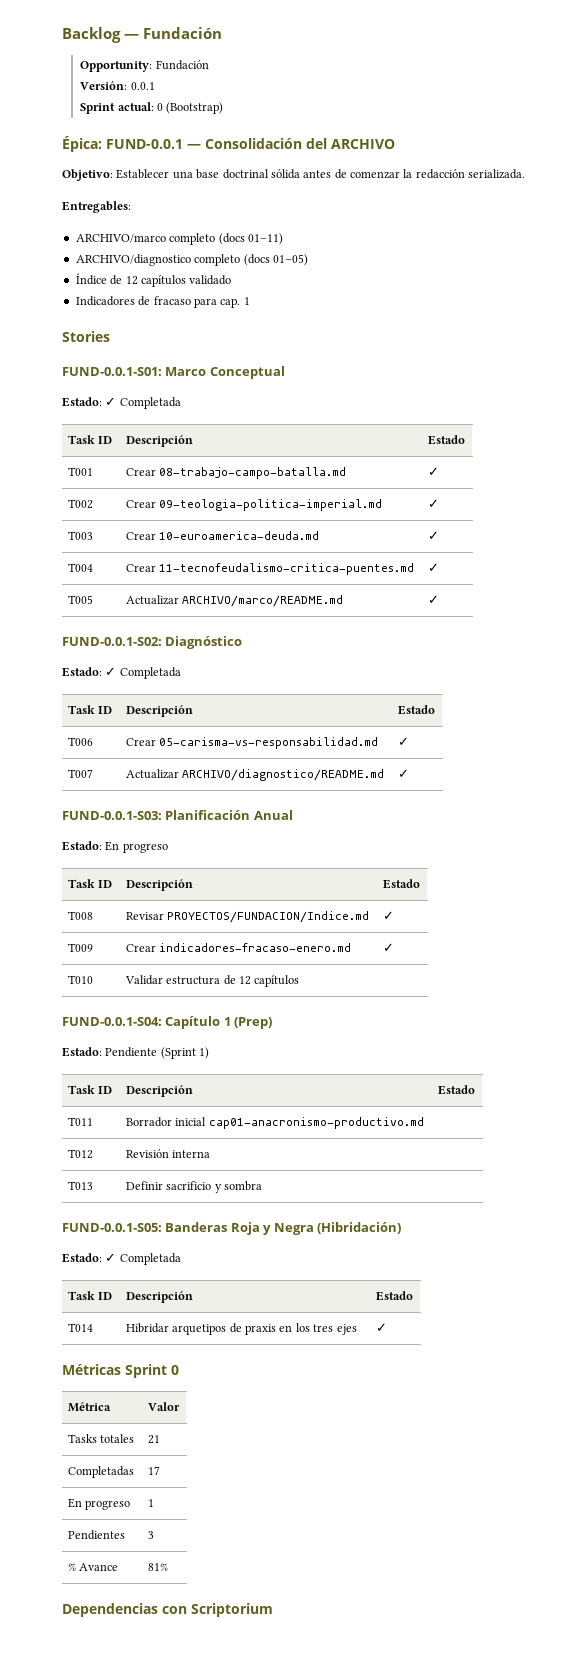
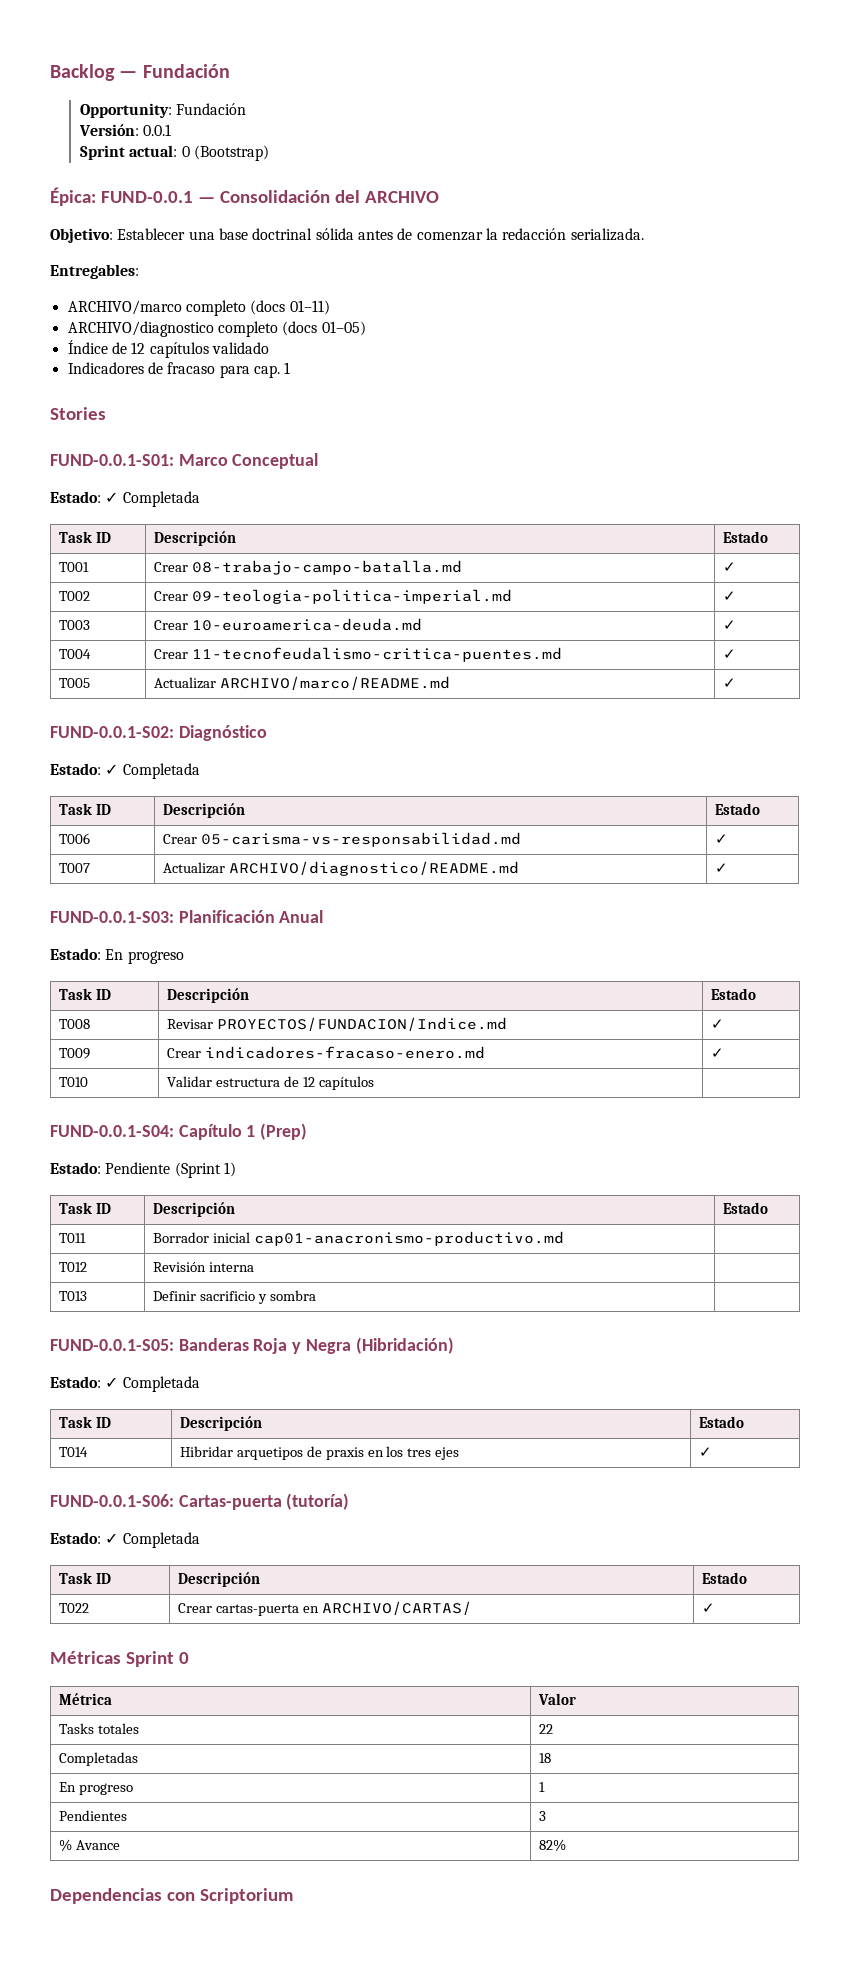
+ FUND-0.0.1-S06: Cartas-puerta (tutoría)
+ Estado: ✓ Completada
+ Task ID | Descripción | Estado
+ T022 | Crear cartas-puerta en ARCHIVO/CARTAS/ | ✓
- Tasks totales | 21
+ Tasks totales | 22
- Completadas | 17
+ Completadas | 18
- % Avance | 81%
+ % Avance | 82%

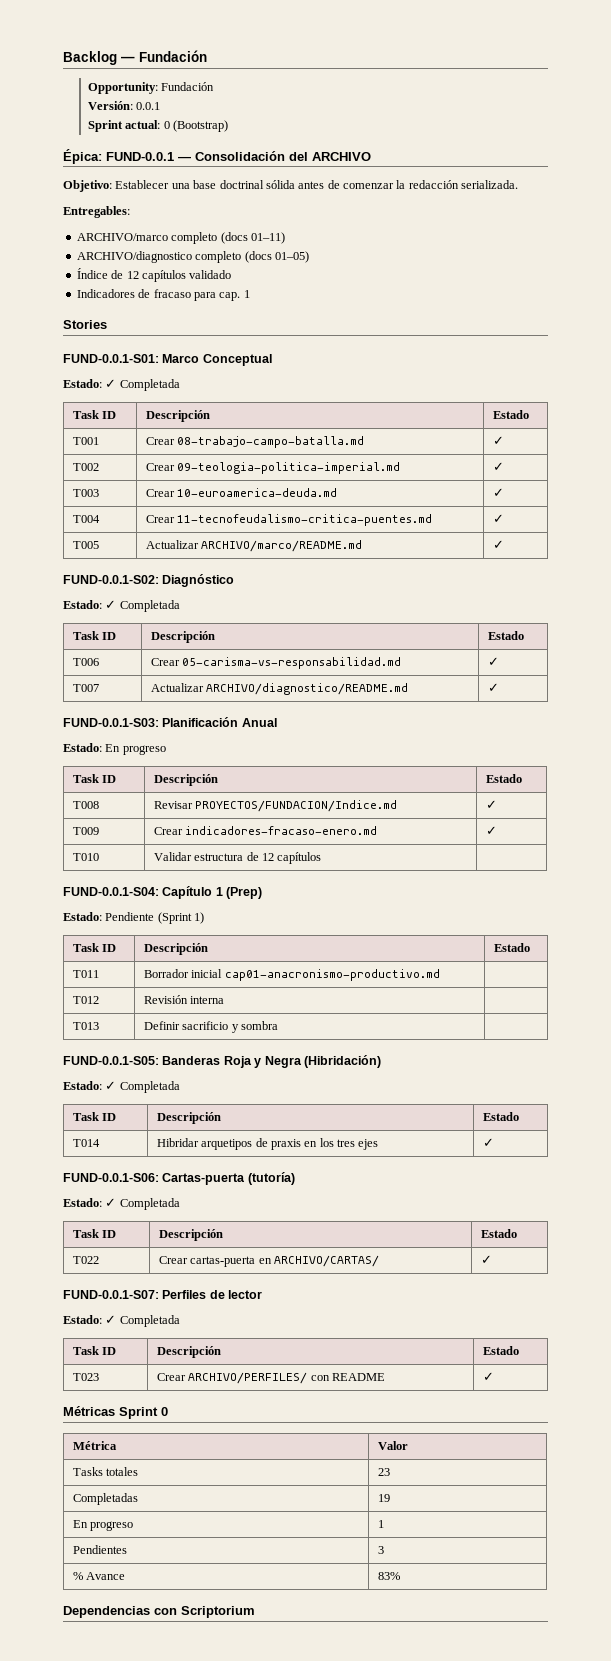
+ FUND-0.0.1-S07: Perfiles de lector
+ Estado: ✓ Completada
+ Task ID | Descripción | Estado
+ T023 | Crear ARCHIVO/PERFILES/ con README | ✓
- Tasks totales | 22
+ Tasks totales | 23
- Completadas | 18
+ Completadas | 19
- % Avance | 82%
+ % Avance | 83%

